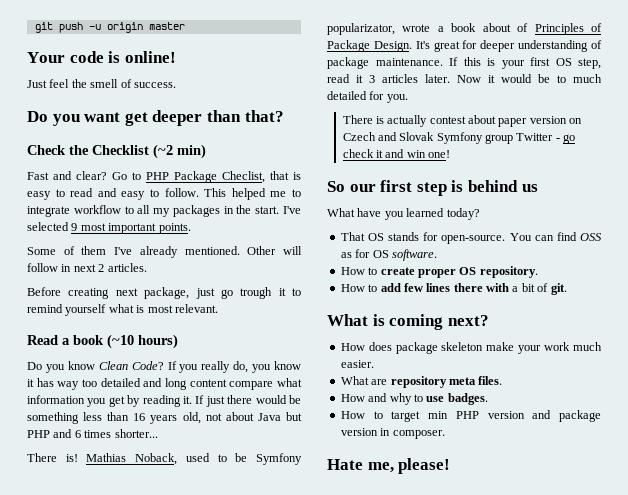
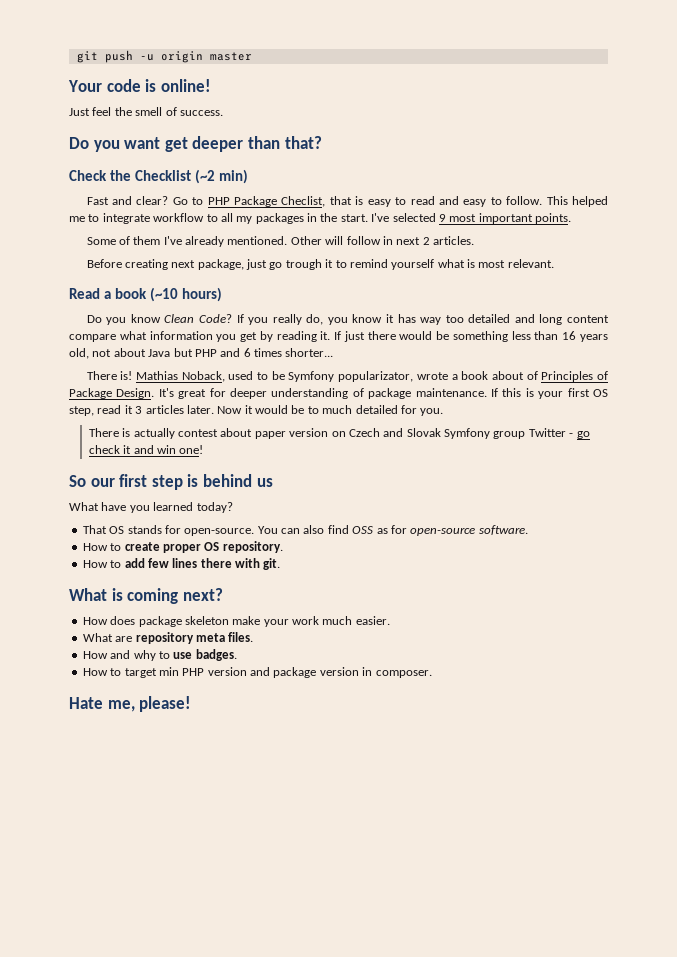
- You can find OSS as for OS software.
+ You can also find OSS as for open-source software.
- How to add few lines there with a bit of git.
+ How to add few lines there with git.

